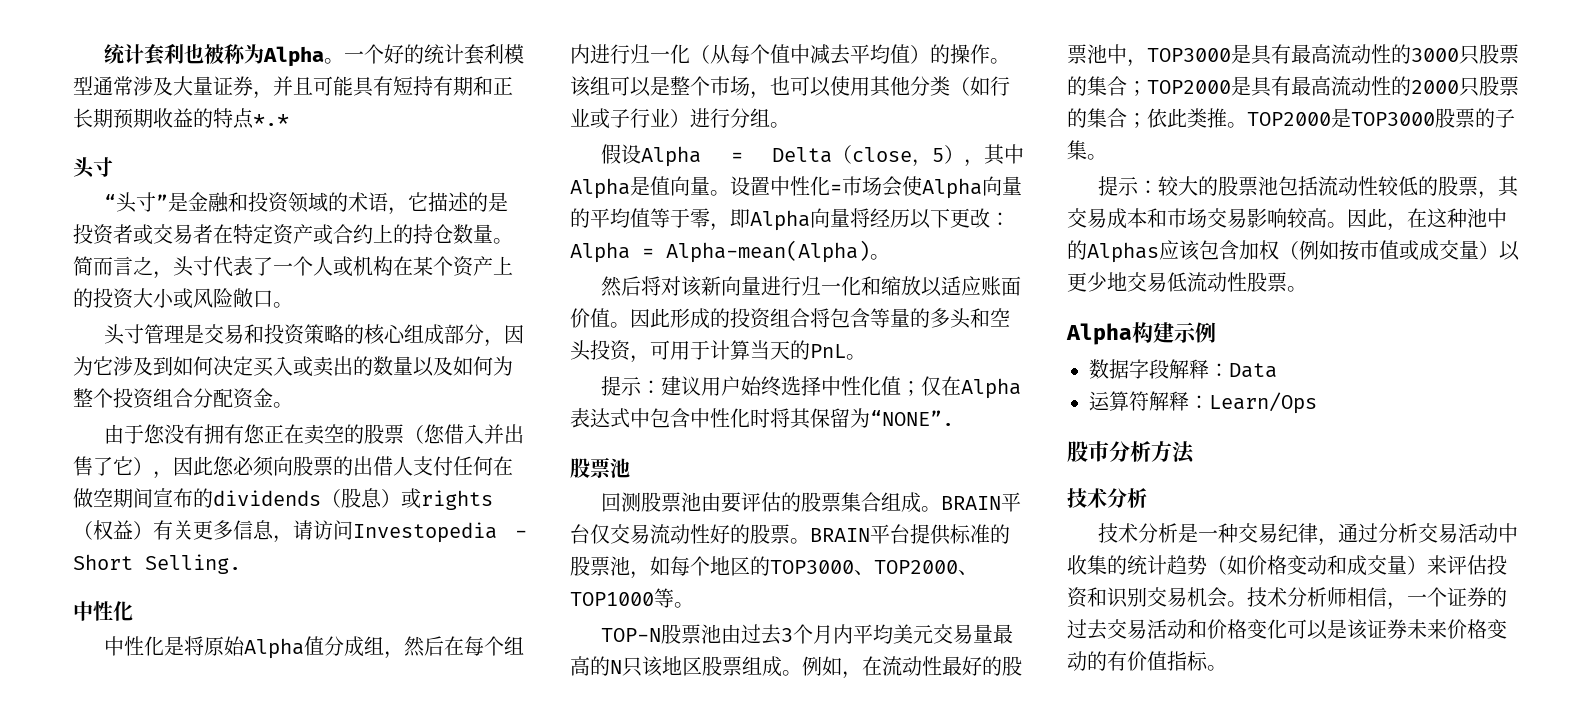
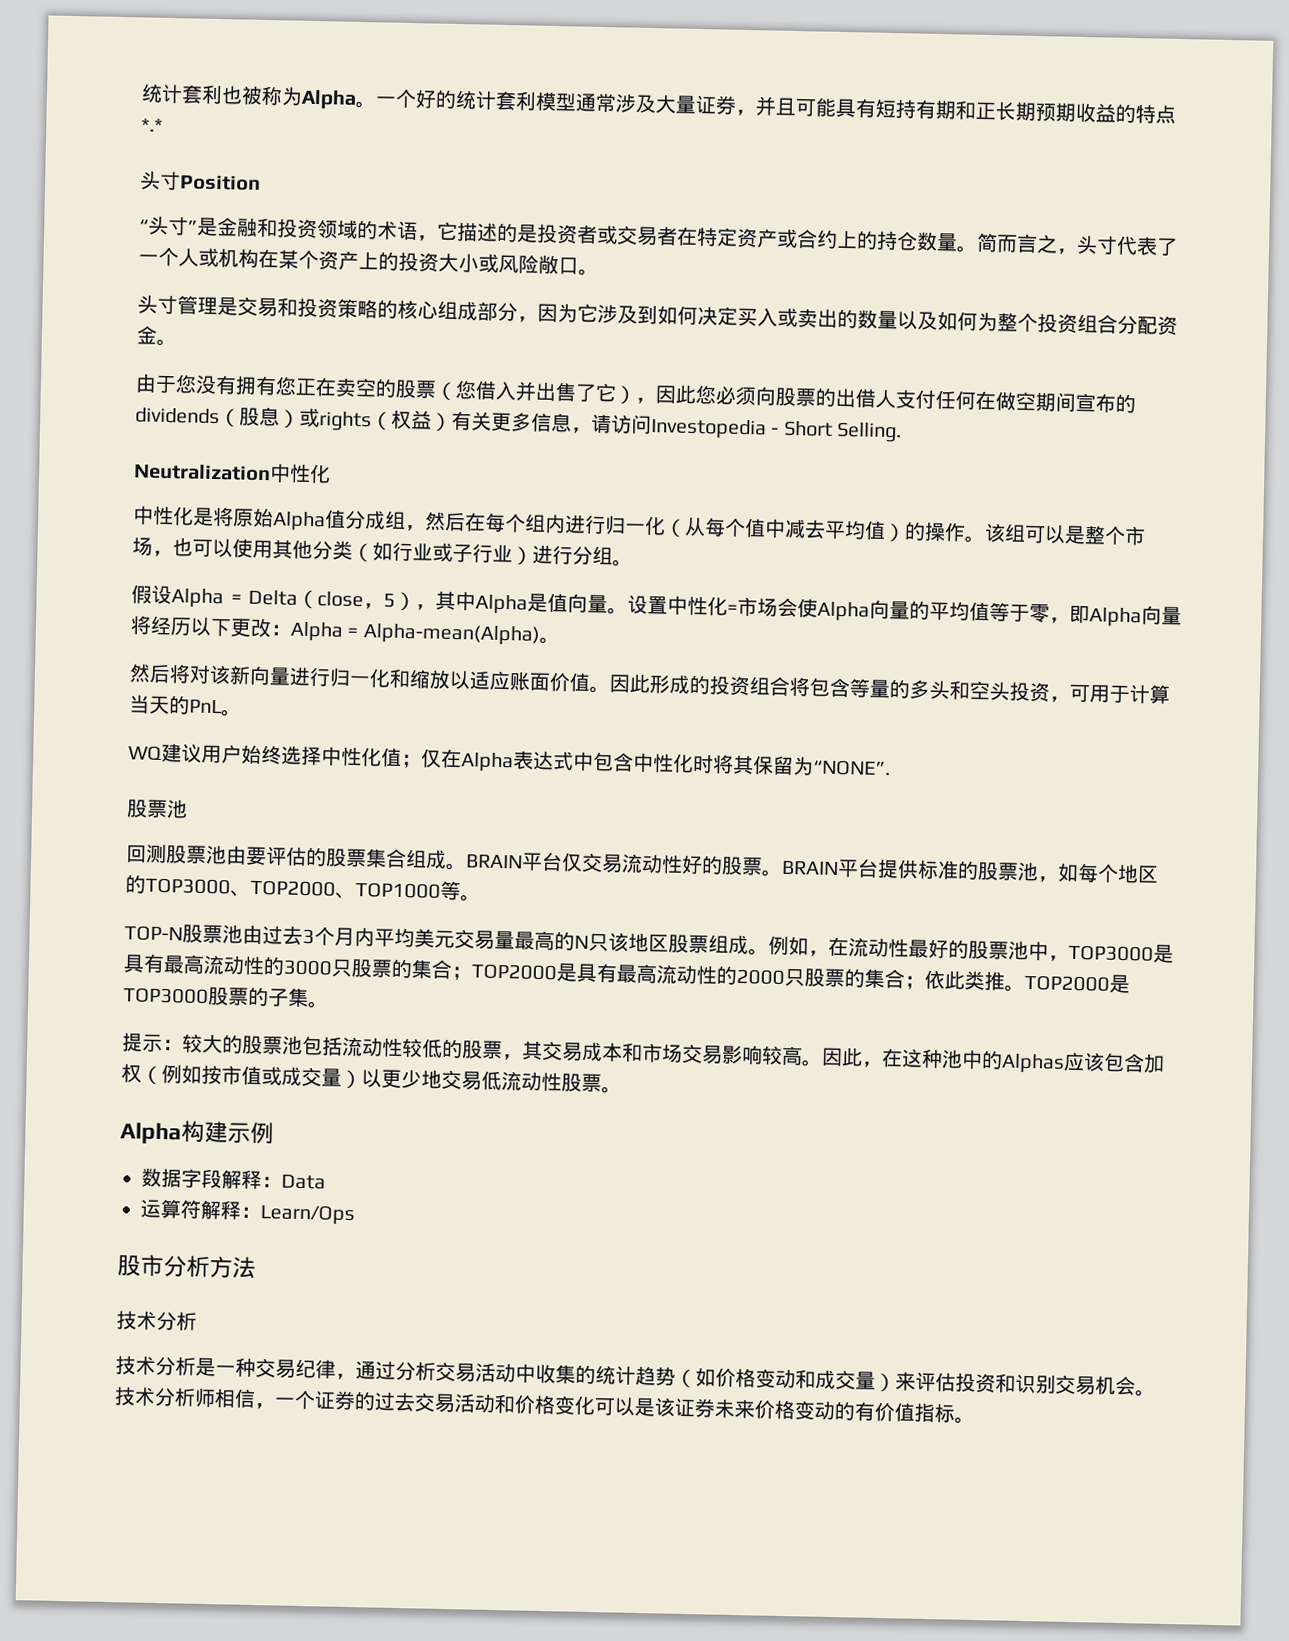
  一个好的统计套利模型通常涉及大量证券，并且可能具有短持有期和正长期预期收益的特点*.*
- 头寸
+ 头寸Position
  由于您没有拥有您正在卖空的股票（您借入并出售了它），因此您必须向股票的出借人支付任何在做空期间宣布的dividends（股息）或rights（权益）有关更多信息，请访问Investopedia - Short Selling.
- 中性化
+ Neutralization中性化
- 提示：建议用户始终选择中性化值；仅在Alpha表达式中包含中性化时将其保留为“NONE”.
+ WQ建议用户始终选择中性化值；仅在Alpha表达式中包含中性化时将其保留为“NONE”.

